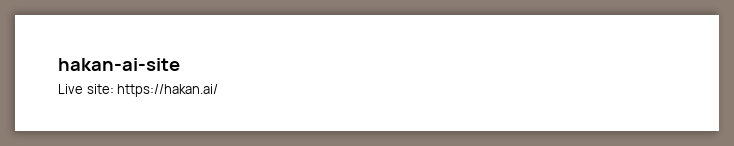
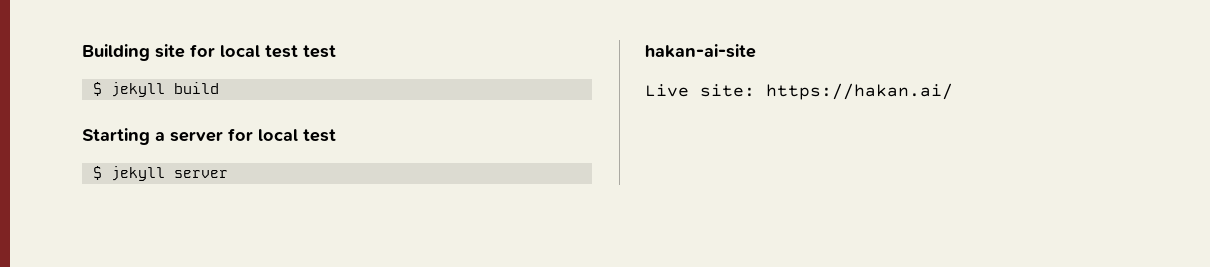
+ Building site for local test test
+ $ jekyll build
+ Starting a server for local test
+ $ jekyll server

